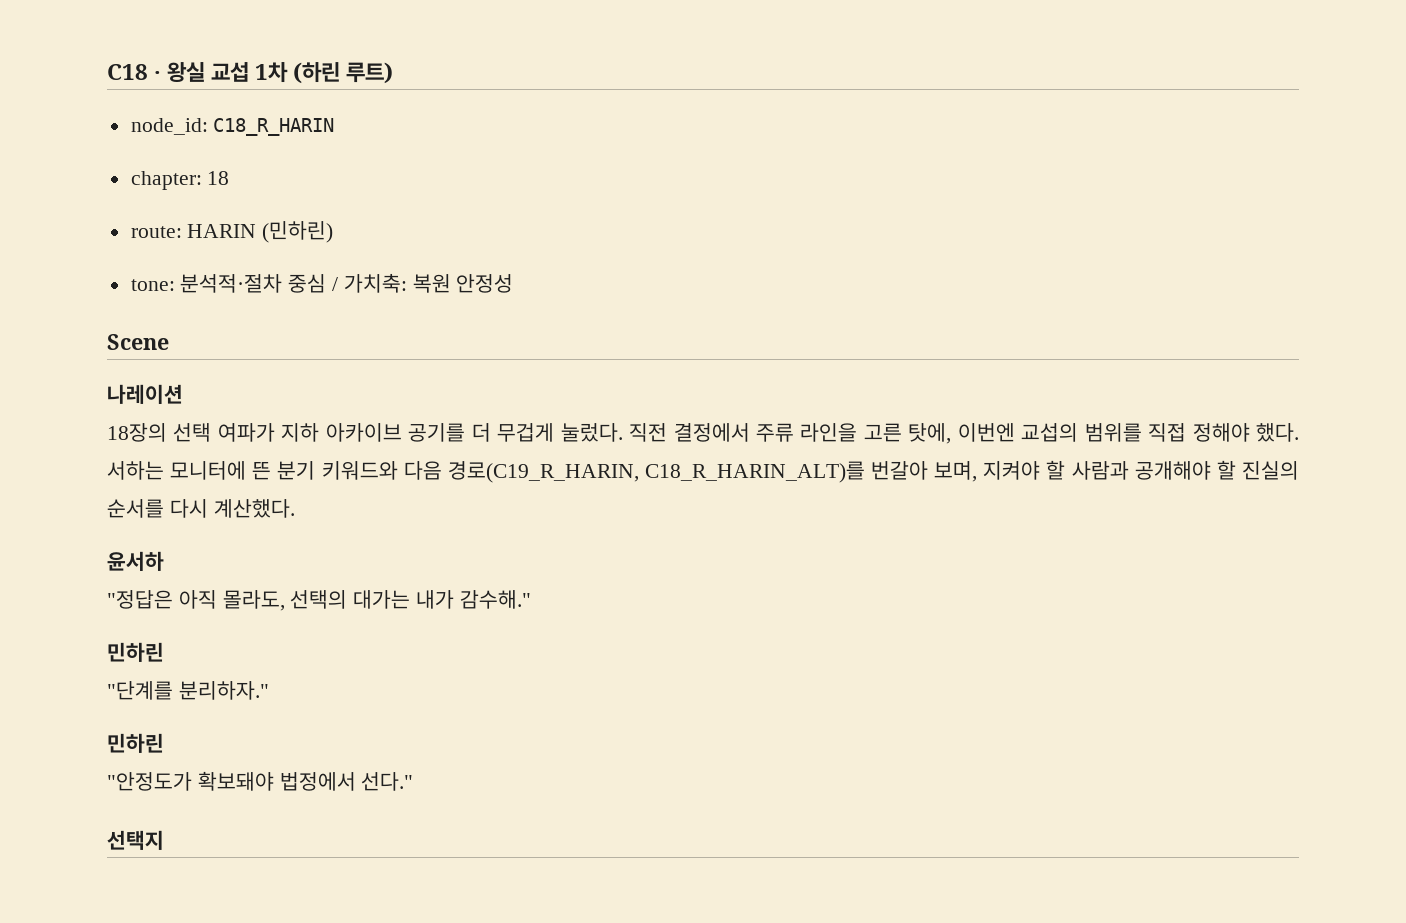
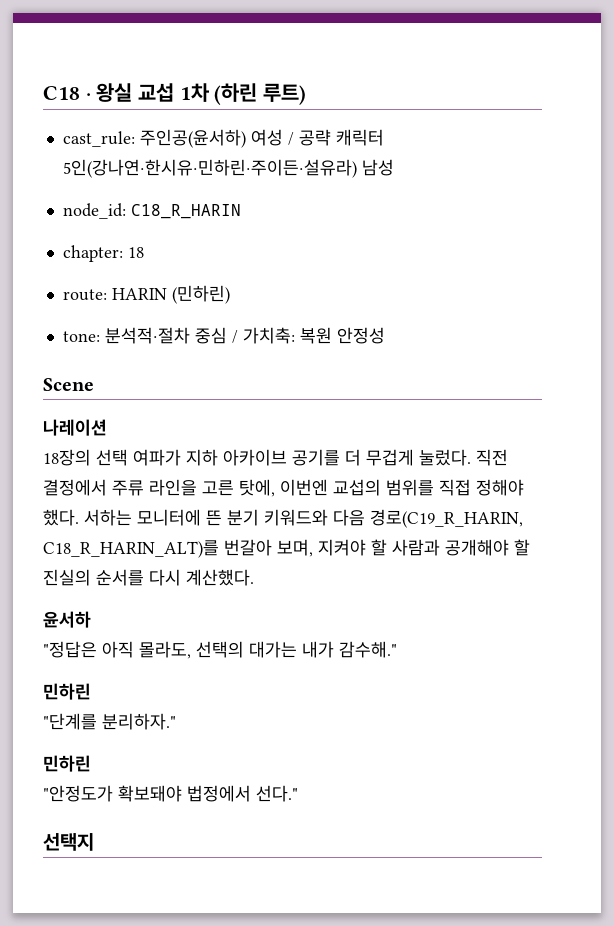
+ cast_rule: 주인공(윤서하) 여성 / 공략 캐릭터 5인(강나연·한시유·민하린·주이든·설유라) 남성

